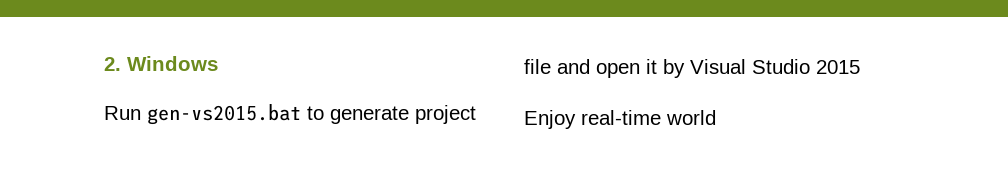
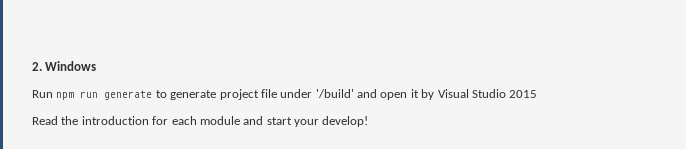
- Run gen-vs2015.bat to generate project file and open it by Visual Studio 2015
+ Run npm run generate to generate project file under '/build' and open it by Visual Studio 2015
- Enjoy real-time world
+ Read the introduction for each module and start your develop!

